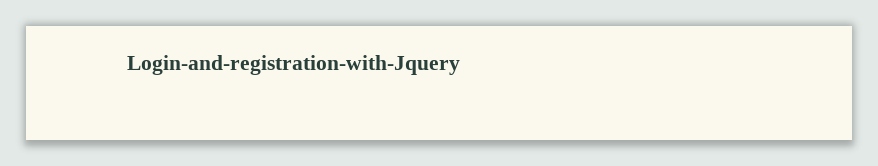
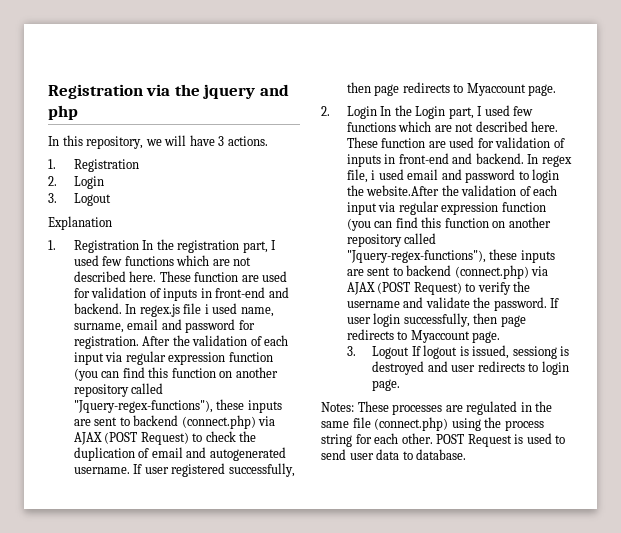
- Login-and-registration-with-Jquery
+ Registration via the jquery and php
+ In this repository, we will have 3 actions.
+ 1. Registration
+ 2. Login
+ 3. Logout
+ Explanation
+ 1. Registration In the registration part, I used few functions which are not described here. These function are used for validation of inputs in front-end and backend. In regex.js file i used name, surname, email and password for registration. After the validation of each input via regular expression function (you can find this function on another repository called "Jquery-regex-functions"), these inputs are sent to backend (connect.php) via AJAX (POST Request) to check the duplication of email and autogenerated username. If user registered successfully, then page redirects to Myaccount page.
+ 2. Login In the Login part, I used few functions which are not described here. These function are used for validation of inputs in front-end and backend. In regex file, i used email and password to login the website.After the validation of each input via regular expression function (you can find this function on another repository called "Jquery-regex-functions"), these inputs are sent to backend (connect.php) via AJAX (POST Request) to verify the username and validate the password. If user login successfully, then page redirects to Myaccount page.
+ 3. Logout If logout is issued, sessiong is destroyed and user redirects to login page.
+ Notes: These processes are regulated in the same file (connect.php) using the process string for each other. POST Request is used to send user data to database.

